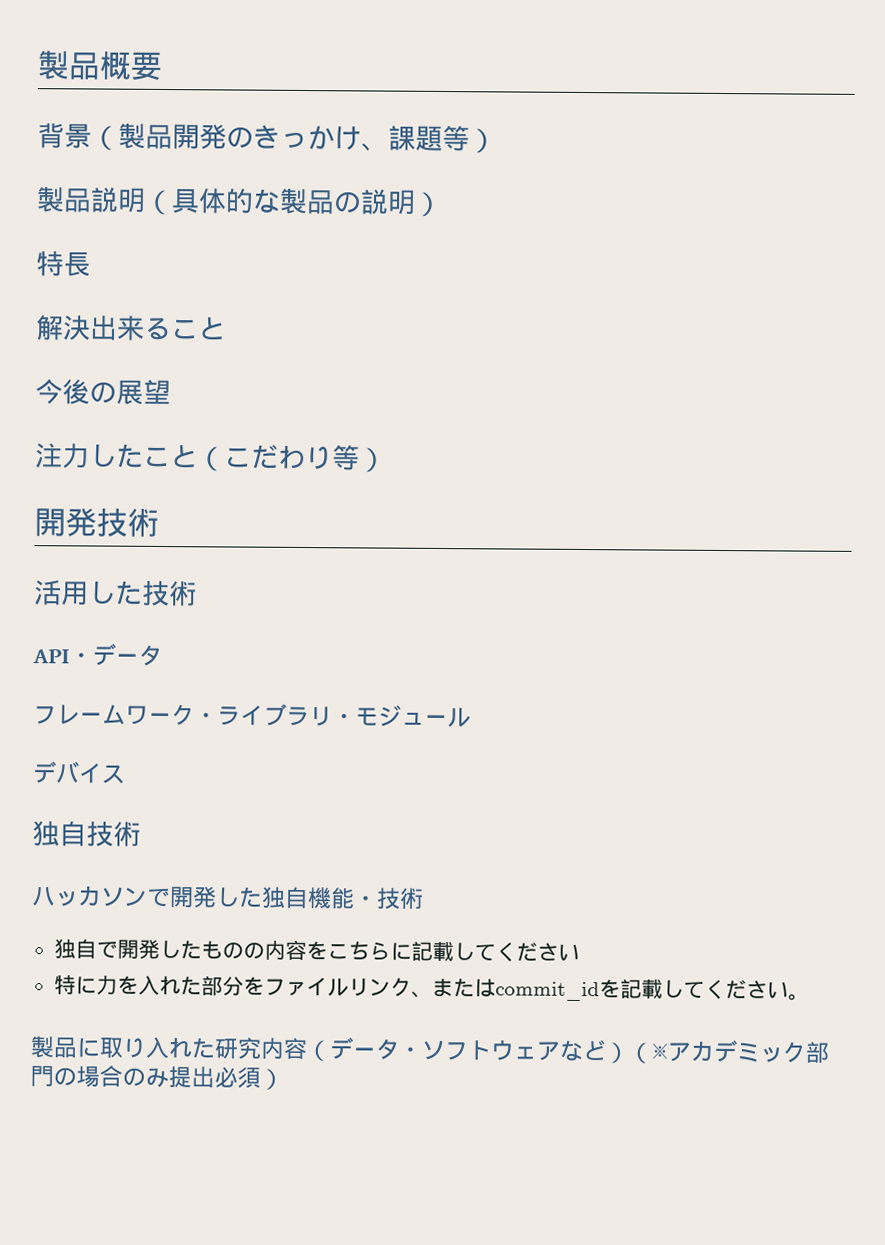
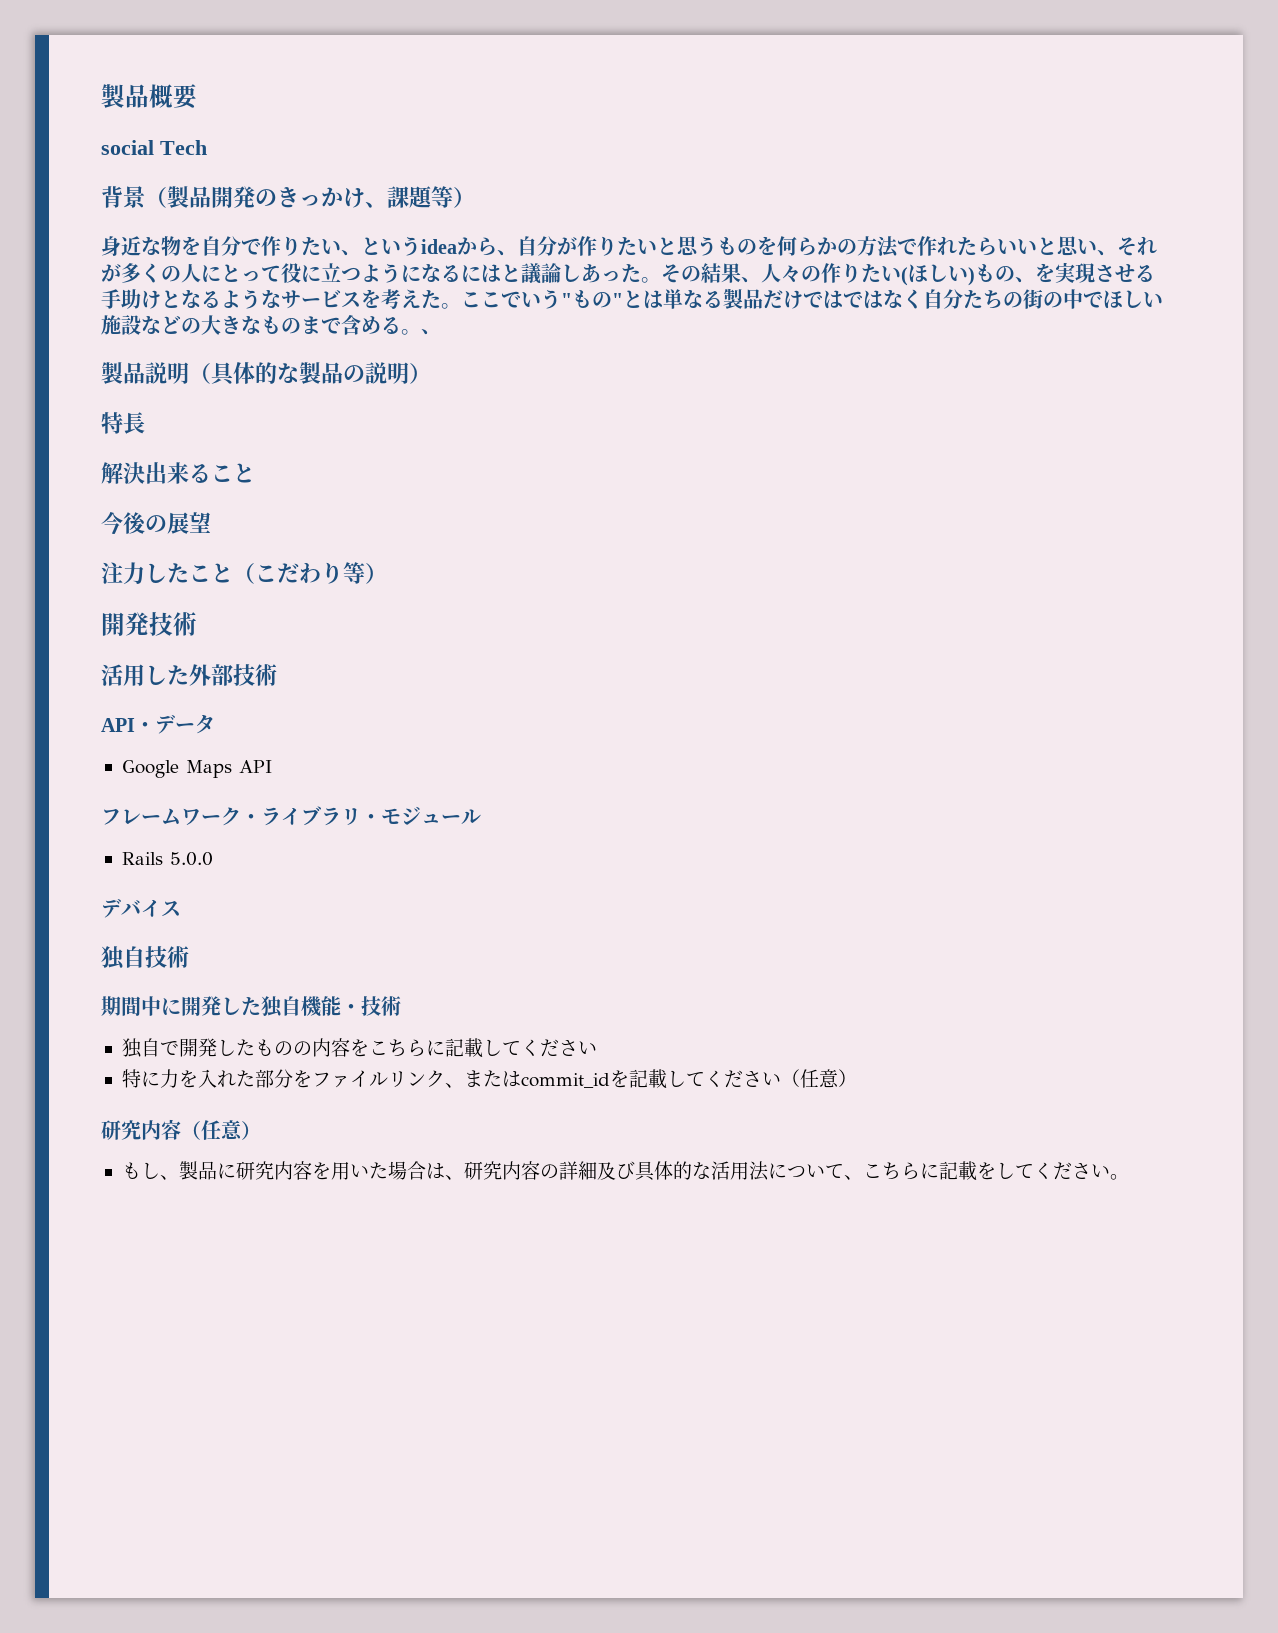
+ social Tech
+ 身近な物を自分で作りたい、というideaから、自分が作りたいと思うものを何らかの方法で作れたらいいと思い、それが多くの人にとって役に立つようになるにはと議論しあった。その結果、人々の作りたい(ほしい)もの、を実現させる手助けとなるようなサービスを考えた。ここでいう"もの"とは単なる製品だけではではなく自分たちの街の中でほしい施設などの大きなものまで含める。、
- 活用した技術
+ 活用した外部技術
+ Google Maps API
+ Rails 5.0.0
- ハッカソンで開発した独自機能・技術
+ 期間中に開発した独自機能・技術
- 特に力を入れた部分をファイルリンク、またはcommit_idを記載してください。
- 製品に取り入れた研究内容（データ・ソフトウェアなど）（※アカデミック部門の場合のみ提出必須）
+ 特に力を入れた部分をファイルリンク、またはcommit_idを記載してください（任意）
+ 研究内容（任意）
+ もし、製品に研究内容を用いた場合は、研究内容の詳細及び具体的な活用法について、こちらに記載をしてください。

